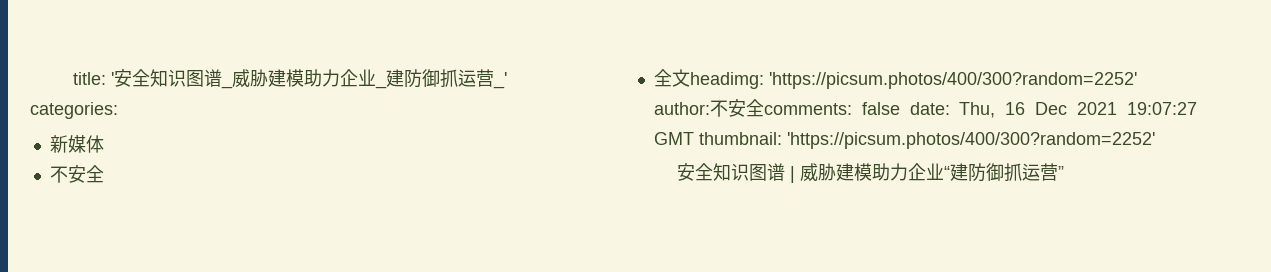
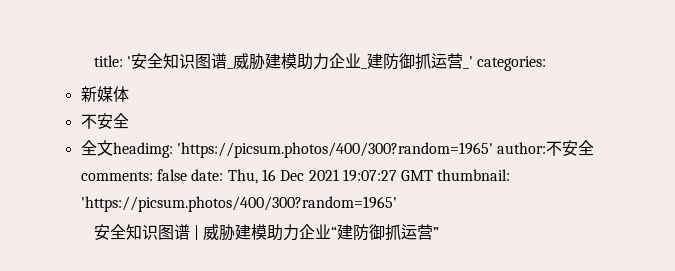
- 全文headimg: 'https://picsum.photos/400/300?random=2252' author:不安全comments: false date: Thu, 16 Dec 2021 19:07:27 GMT thumbnail: 'https://picsum.photos/400/300?random=2252'
+ 全文headimg: 'https://picsum.photos/400/300?random=1965' author:不安全comments: false date: Thu, 16 Dec 2021 19:07:27 GMT thumbnail: 'https://picsum.photos/400/300?random=1965'

